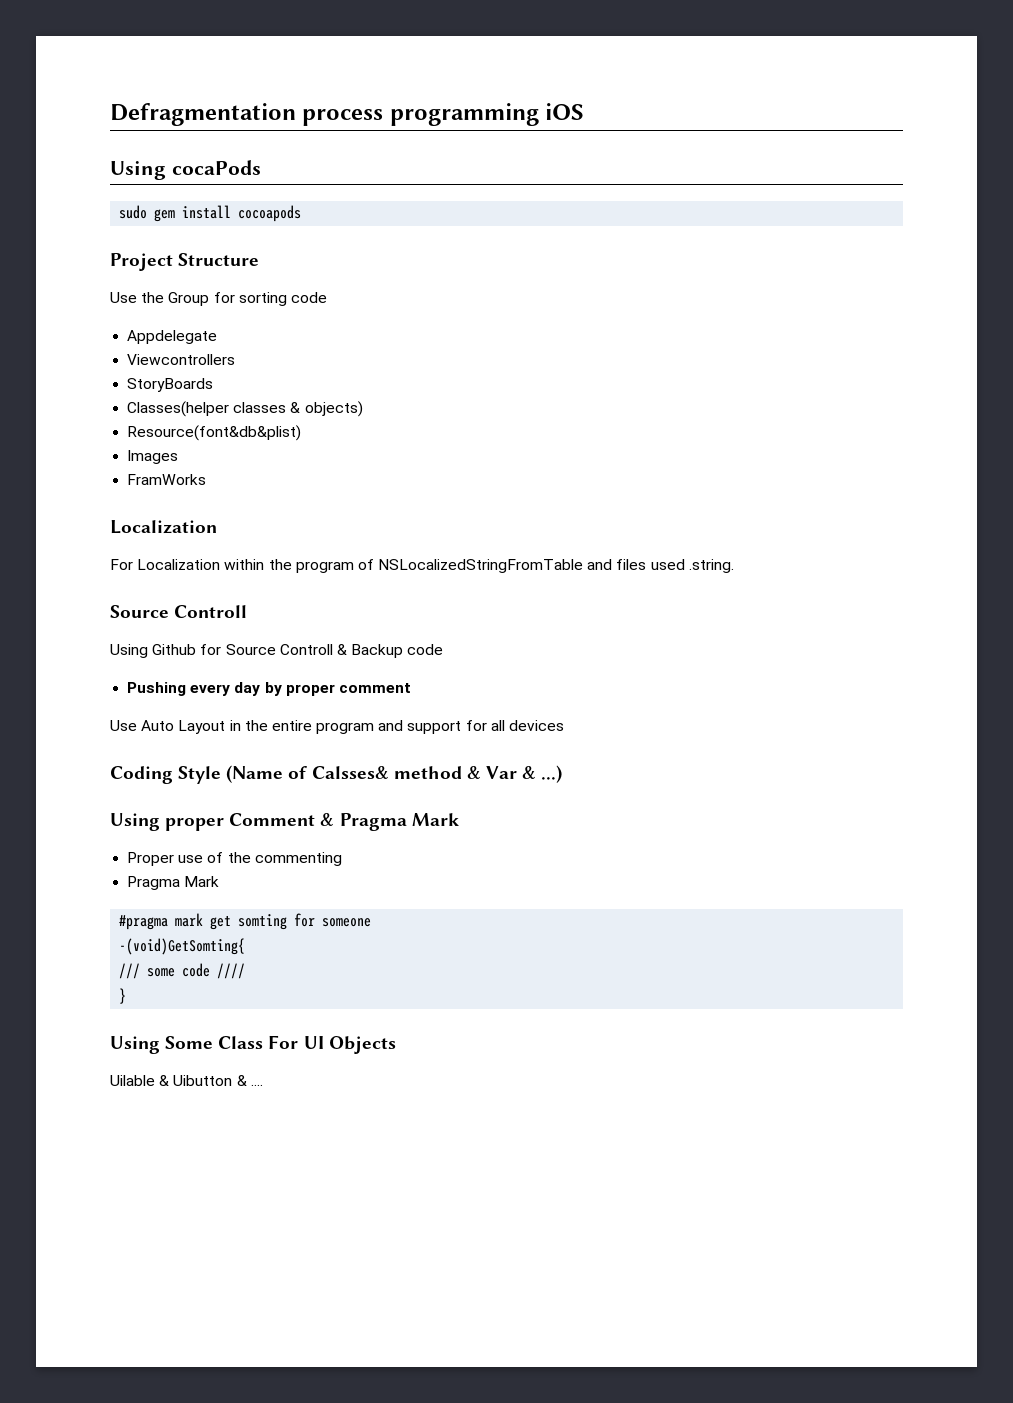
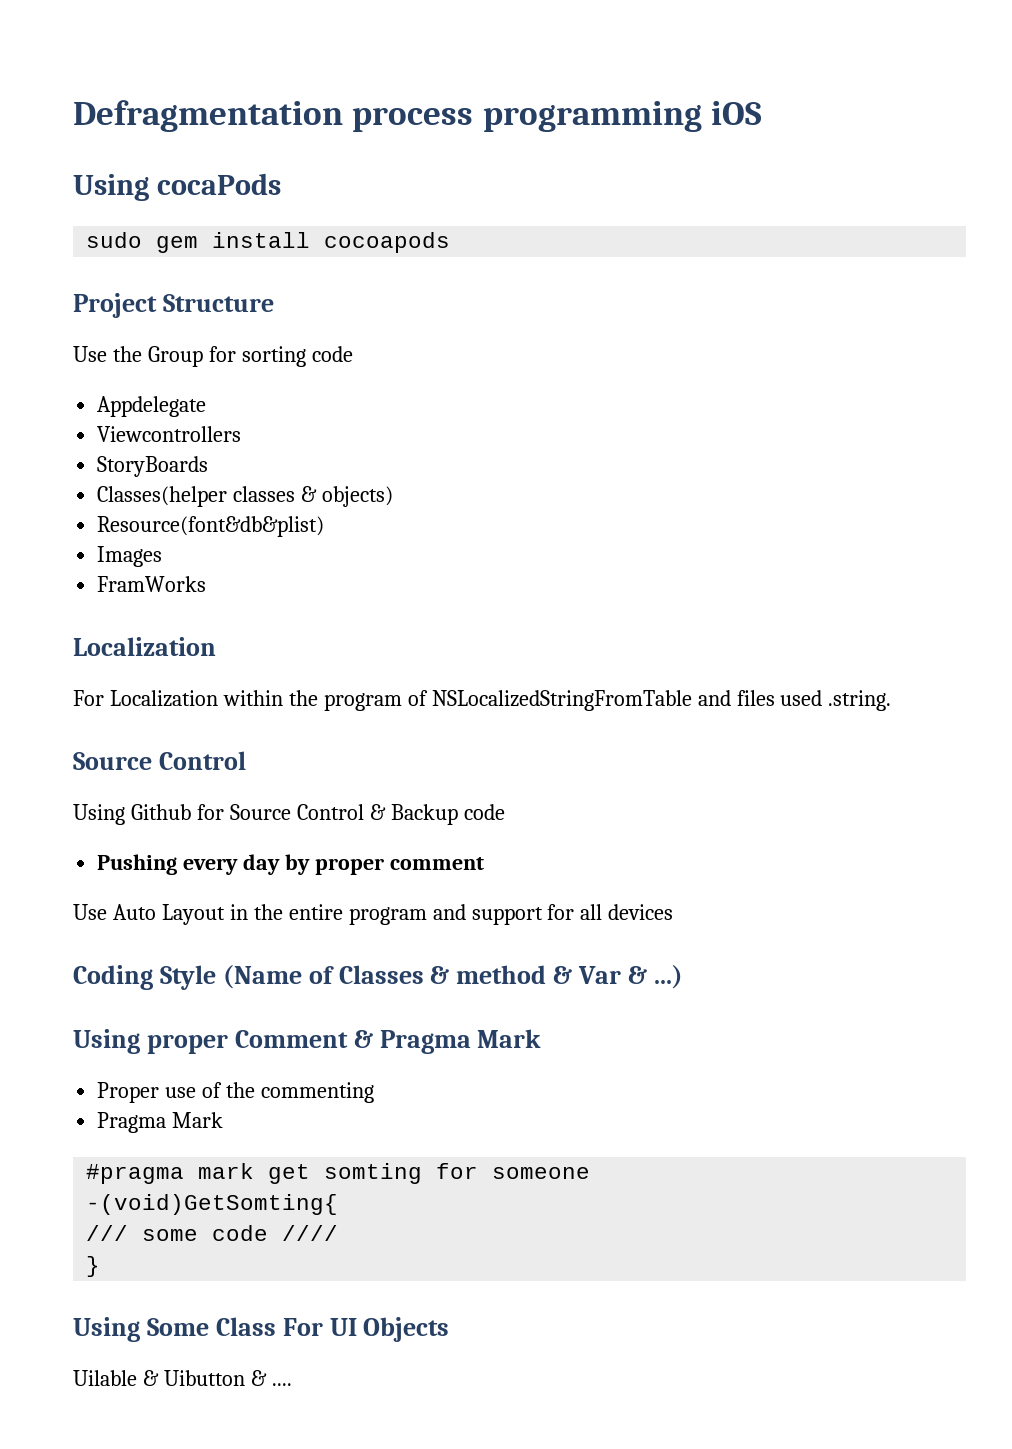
  For Localization within the program of NSLocalizedStringFromTable and files used .string.
- Source Controll
+ Source Control
- Using Github for Source Controll & Backup code
+ Using Github for Source Control & Backup code
- Coding Style (Name of Calsses& method & Var & ...)
+ Coding Style (Name of Classes & method & Var & ...)

